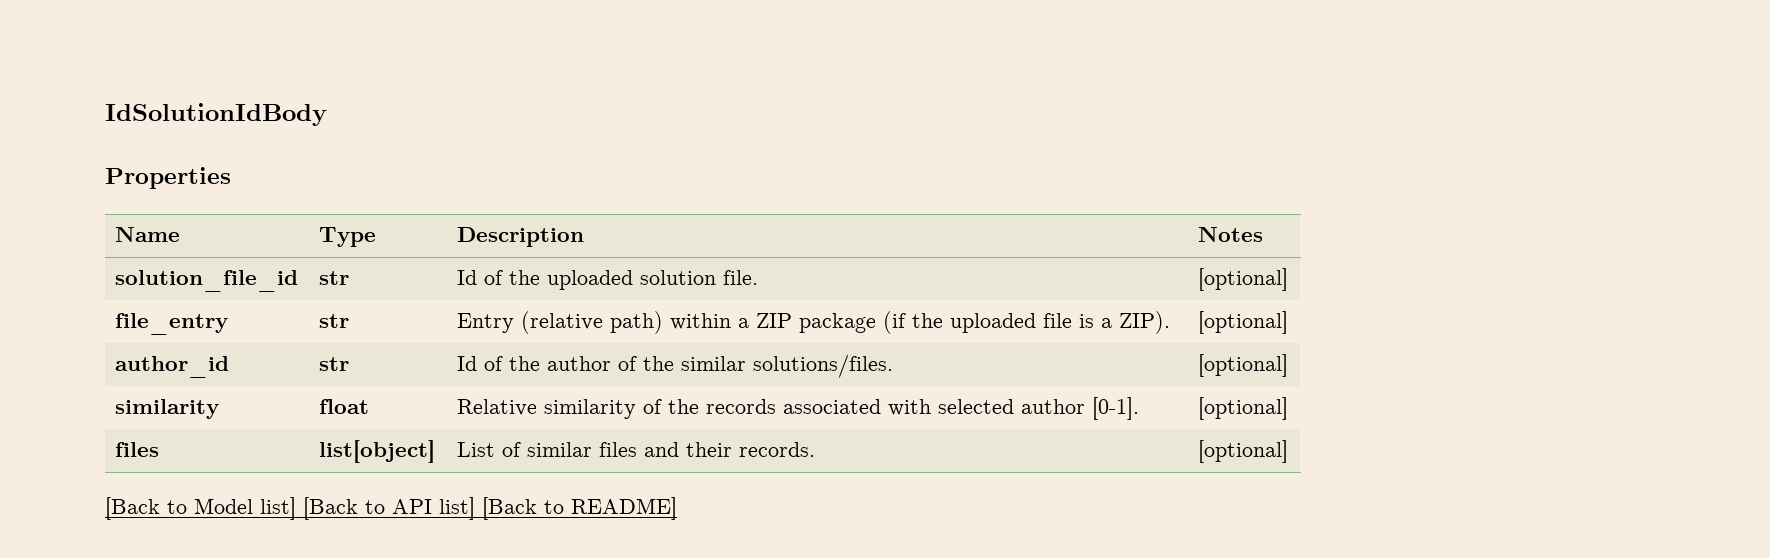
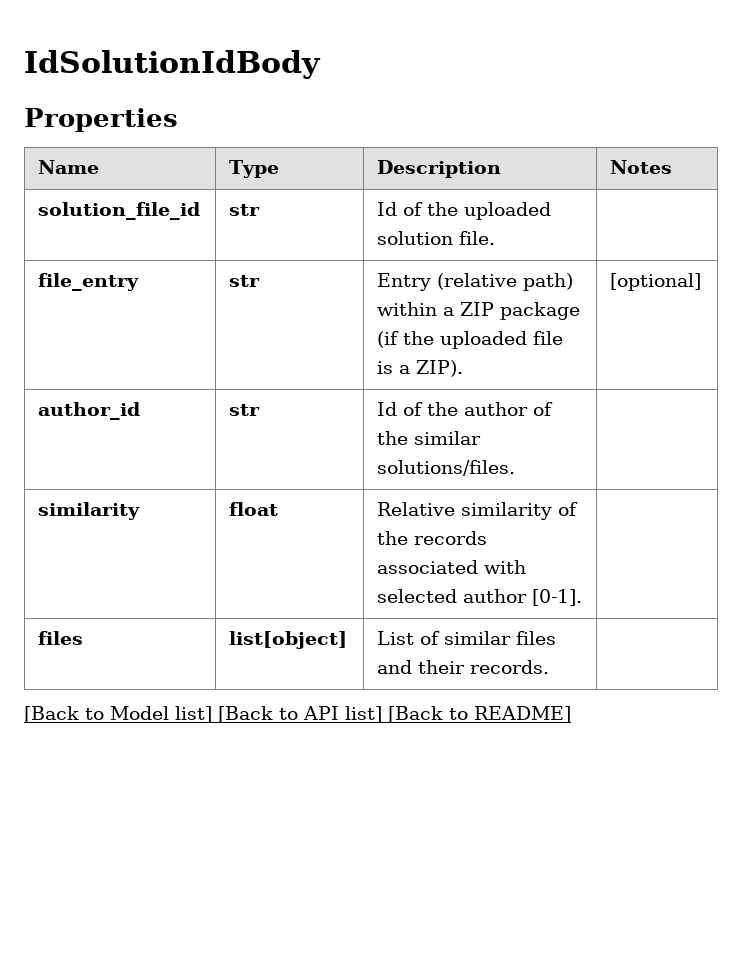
- solution_file_id | str | Id of the uploaded solution file. | [optional]
+ solution_file_id | str | Id of the uploaded solution file. |
- author_id | str | Id of the author of the similar solutions/files. | [optional]
+ author_id | str | Id of the author of the similar solutions/files. |
- similarity | float | Relative similarity of the records associated with selected author [0-1]. | [optional]
+ similarity | float | Relative similarity of the records associated with selected author [0-1]. |
- files | list[object] | List of similar files and their records. | [optional]
+ files | list[object] | List of similar files and their records. |

